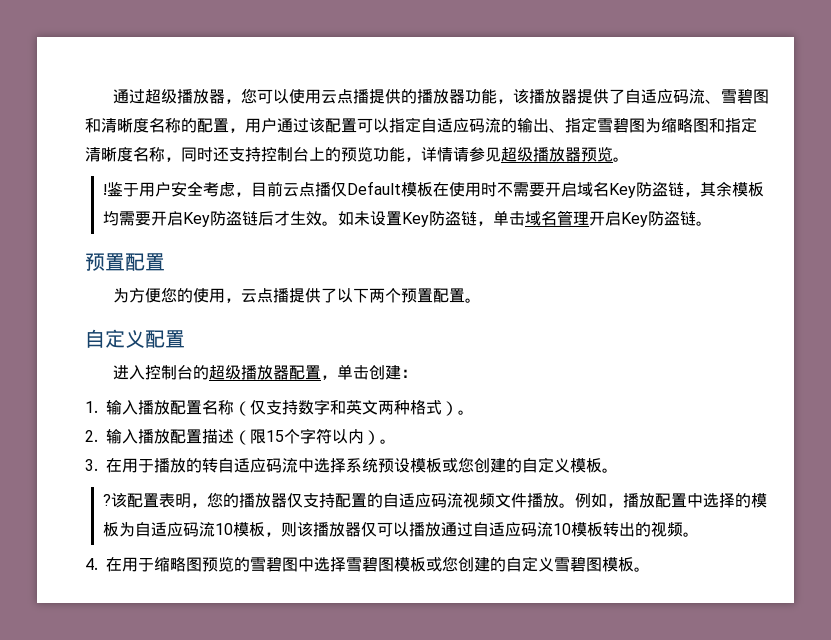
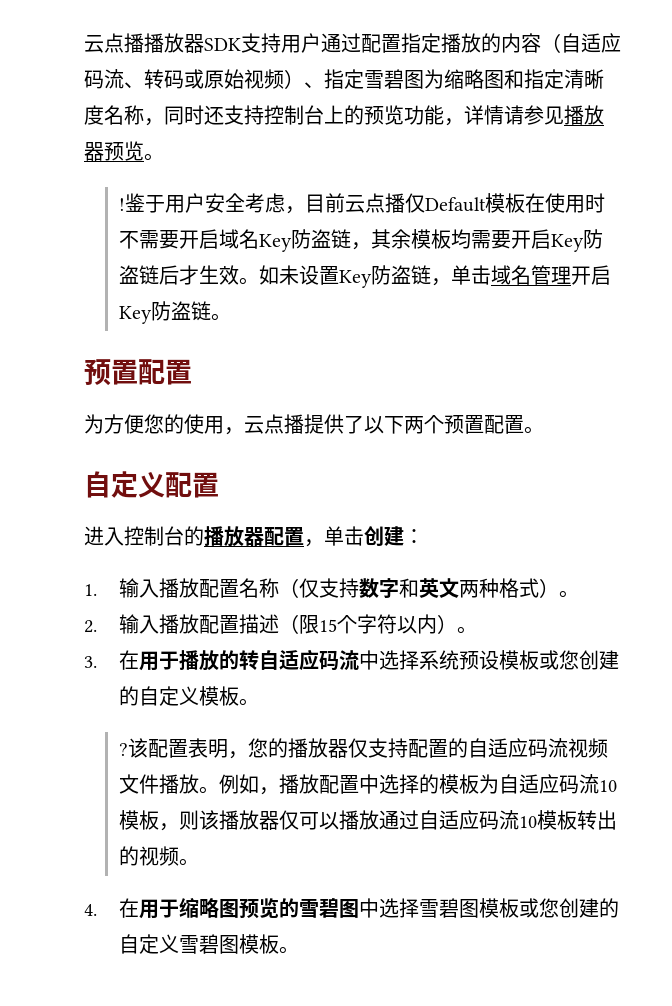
- 通过超级播放器，您可以使用云点播提供的播放器功能，该播放器提供了自适应码流、雪碧图和清晰度名称的配置，用户通过该配置可以指定自适应码流的输出、指定雪碧图为缩略图和指定清晰度名称，同时还支持控制台上的预览功能，详情请参见超级播放器预览。
+ 云点播播放器SDK支持用户通过配置指定播放的内容（自适应码流、转码或原始视频）、指定雪碧图为缩略图和指定清晰度名称，同时还支持控制台上的预览功能，详情请参见播放器预览。
- 进入控制台的超级播放器配置，单击创建：
+ 进入控制台的播放器配置，单击创建：

